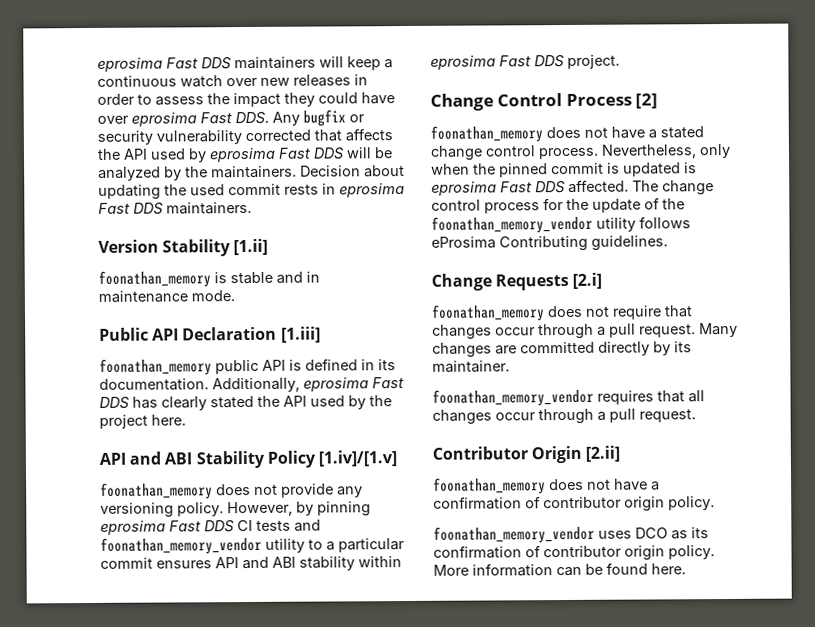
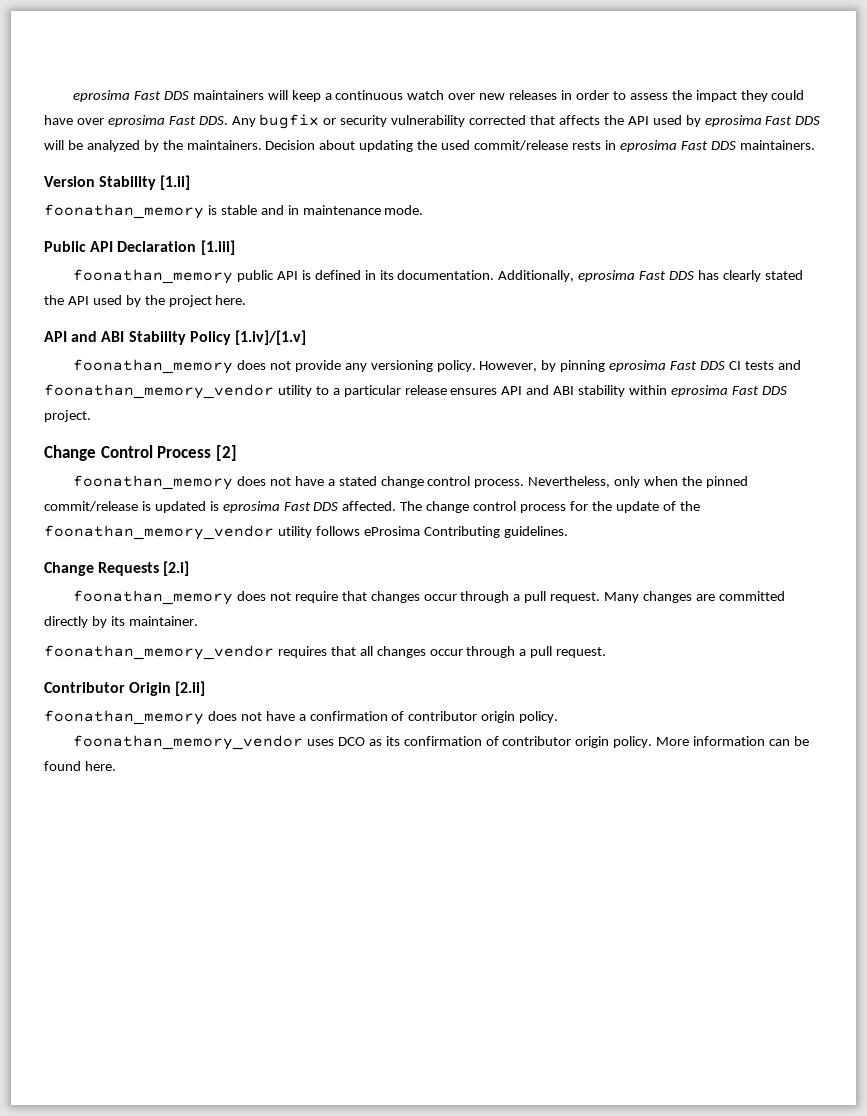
- Decision about updating the used commit rests in eprosima Fast DDS maintainers.
+ Decision about updating the used commit/release rests in eprosima Fast DDS maintainers.
- However, by pinning eprosima Fast DDS CI tests and foonathan_memory_vendor utility to a particular commit ensures API and ABI stability within eprosima Fast DDS project.
+ However, by pinning eprosima Fast DDS CI tests and foonathan_memory_vendor utility to a particular release ensures API and ABI stability within eprosima Fast DDS project.
- Nevertheless, only when the pinned commit is updated is eprosima Fast DDS affected.
+ Nevertheless, only when the pinned commit/release is updated is eprosima Fast DDS affected.

